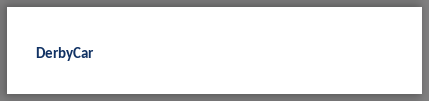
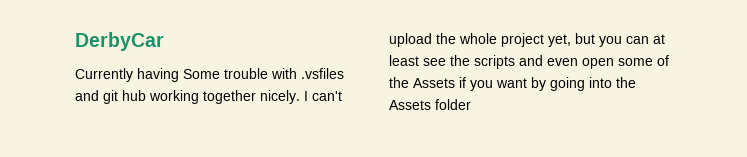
+ Currently having Some trouble with .vsfiles and git hub working together nicely. I can't upload the whole project yet, but you can at least see the scripts and even open some of the Assets if you want by going into the Assets folder

